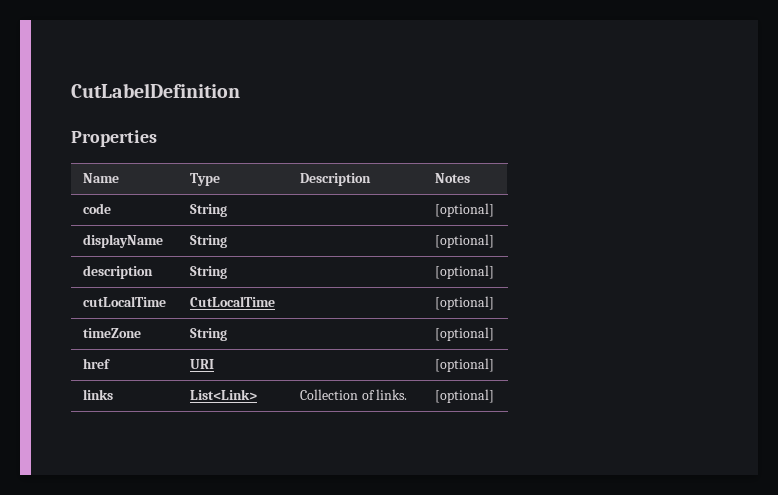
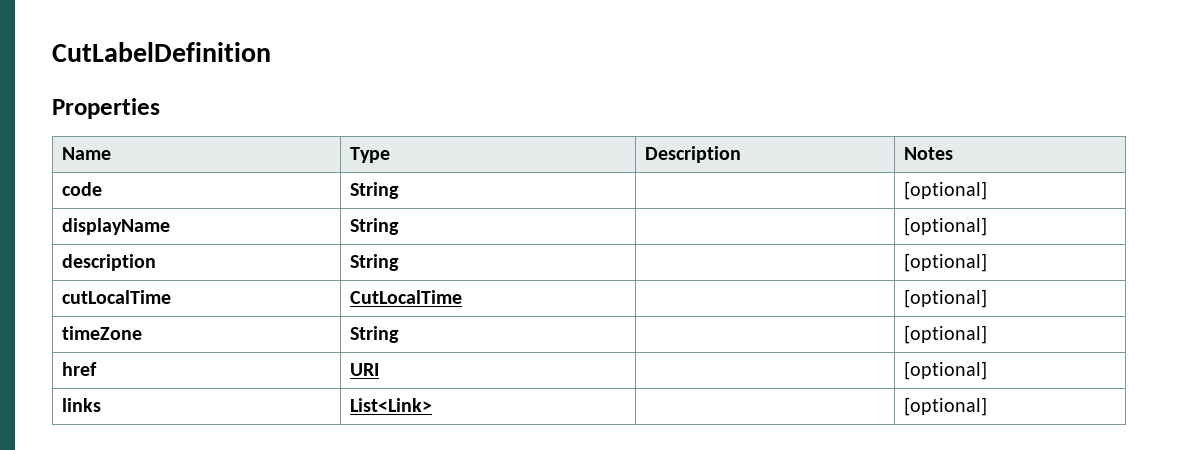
- links | List<Link> | Collection of links. | [optional]
+ links | List<Link> | | [optional]

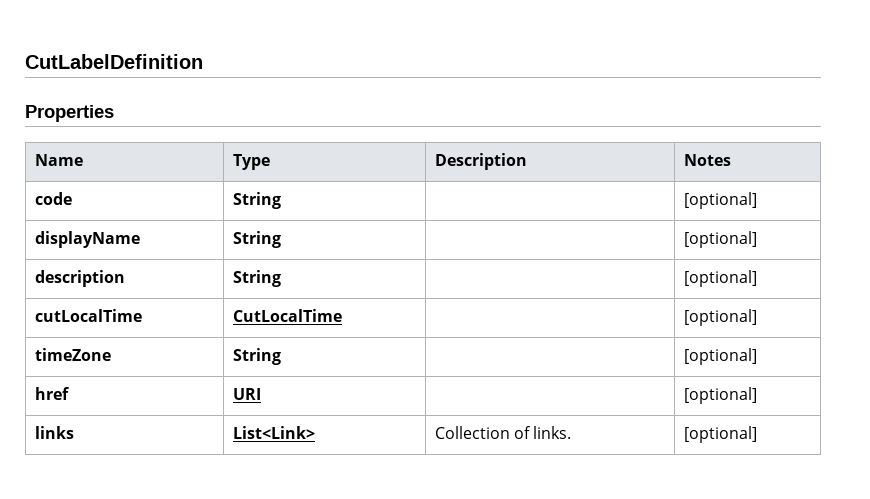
- links | List<Link> | | [optional]
+ links | List<Link> | Collection of links. | [optional]

